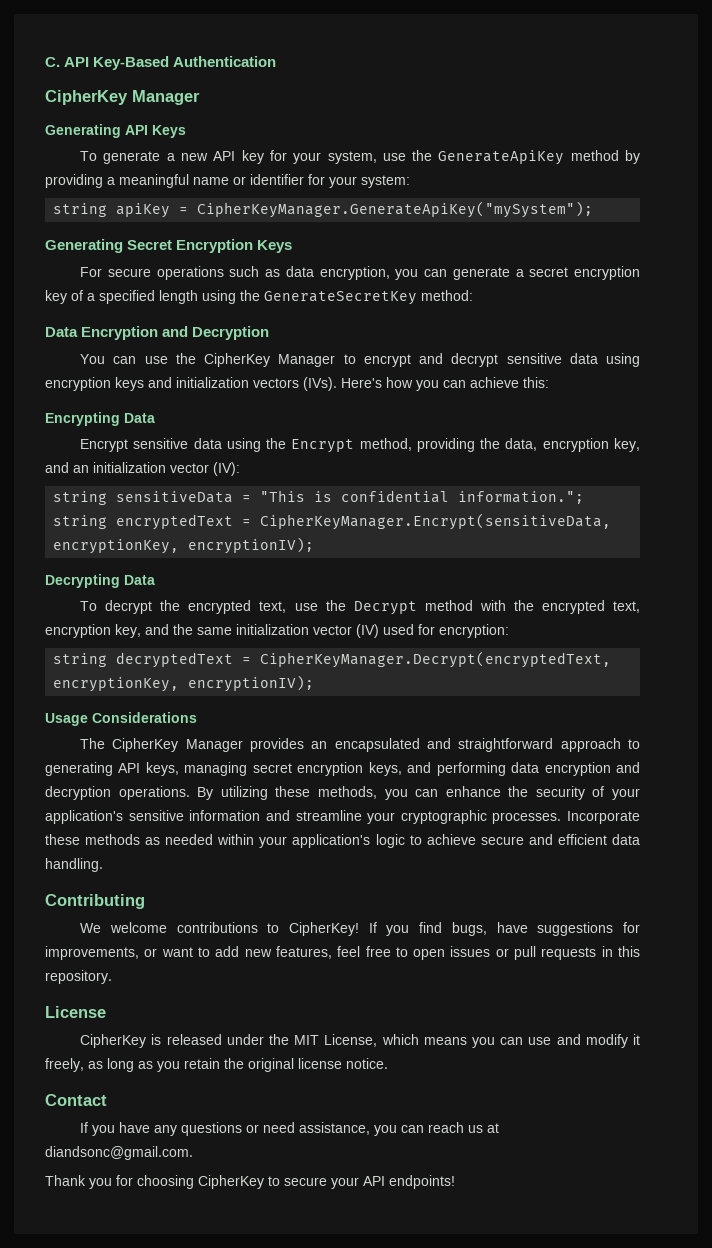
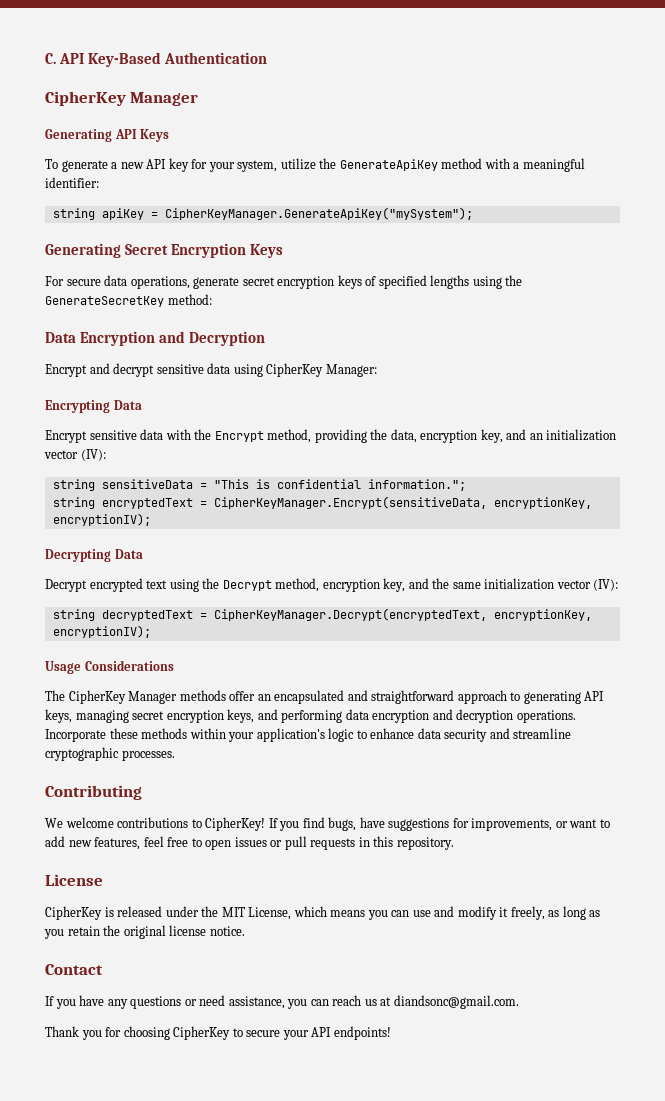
- To generate a new API key for your system, use the GenerateApiKey method by providing a meaningful name or identifier for your system:
+ To generate a new API key for your system, utilize the GenerateApiKey method with a meaningful identifier:
- For secure operations such as data encryption, you can generate a secret encryption key of a specified length using the GenerateSecretKey method:
+ For secure data operations, generate secret encryption keys of specified lengths using the GenerateSecretKey method:
- You can use the CipherKey Manager to encrypt and decrypt sensitive data using encryption keys and initialization vectors (IVs). Here's how you can achieve this:
+ Encrypt and decrypt sensitive data using CipherKey Manager:
- Encrypt sensitive data using the Encrypt method, providing the data, encryption key, and an initialization vector (IV):
+ Encrypt sensitive data with the Encrypt method, providing the data, encryption key, and an initialization vector (IV):
- To decrypt the encrypted text, use the Decrypt method with the encrypted text, encryption key, and the same initialization vector (IV) used for encryption:
+ Decrypt encrypted text using the Decrypt method, encryption key, and the same initialization vector (IV):
- The CipherKey Manager provides an encapsulated and straightforward approach to generating API keys, managing secret encryption keys, and performing data encryption and decryption operations.
+ The CipherKey Manager methods offer an encapsulated and straightforward approach to generating API keys, managing secret encryption keys, and performing data encryption and decryption operations.
- By utilizing these methods, you can enhance the security of your application's sensitive information and streamline your cryptographic processes.
- Incorporate these methods as needed within your application's logic to achieve secure and efficient data handling.
+ Incorporate these methods within your application's logic to enhance data security and streamline cryptographic processes.

